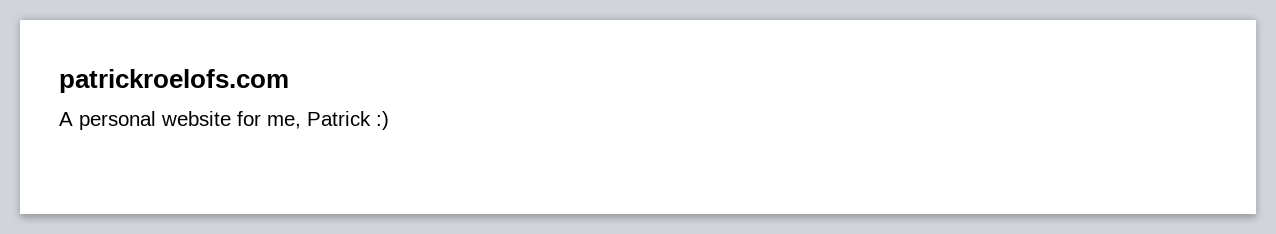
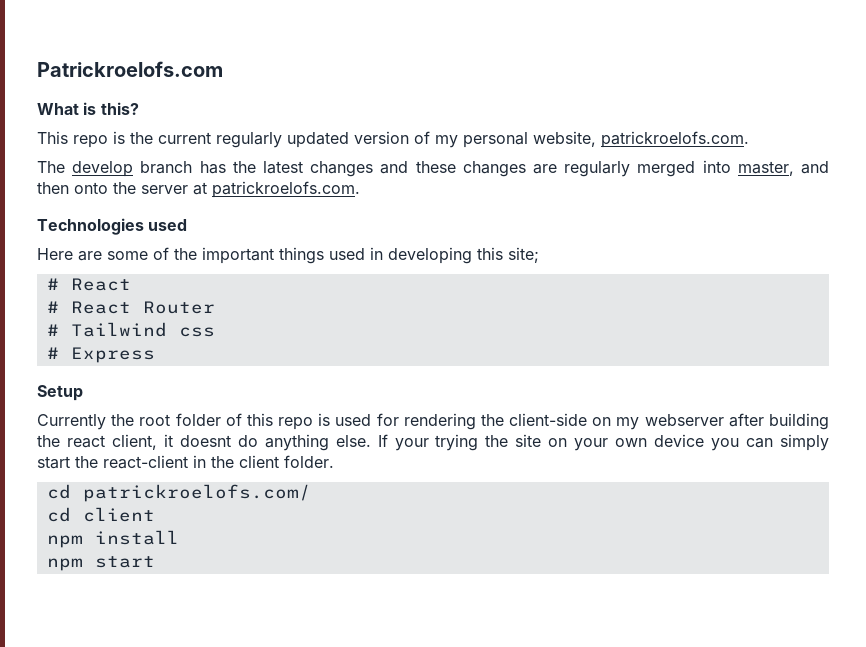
- patrickroelofs.com
- A personal website for me, Patrick :)
+ Patrickroelofs.com
+ What is this?
+ This repo is the current regularly updated version of my personal website, patrickroelofs.com.
+ The develop branch has the latest changes and these changes are regularly merged into master, and then onto the server at patrickroelofs.com.
+ Technologies used
+ Here are some of the important things used in developing this site;
+ # React
+ # React Router
+ # Tailwind css
+ # Express
+ Setup
+ Currently the root folder of this repo is used for rendering the client-side on my webserver after building the react client, it doesnt do anything else. If your trying the site on your own device you can simply start the react-client in the client folder.
+ cd patrickroelofs.com/
+ cd client
+ npm install
+ npm start

